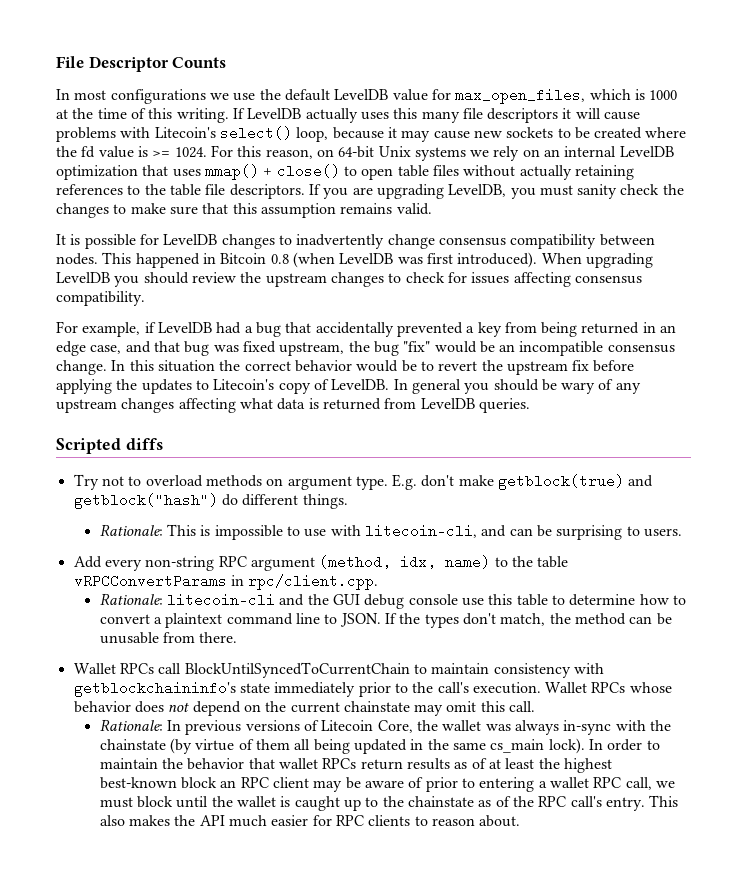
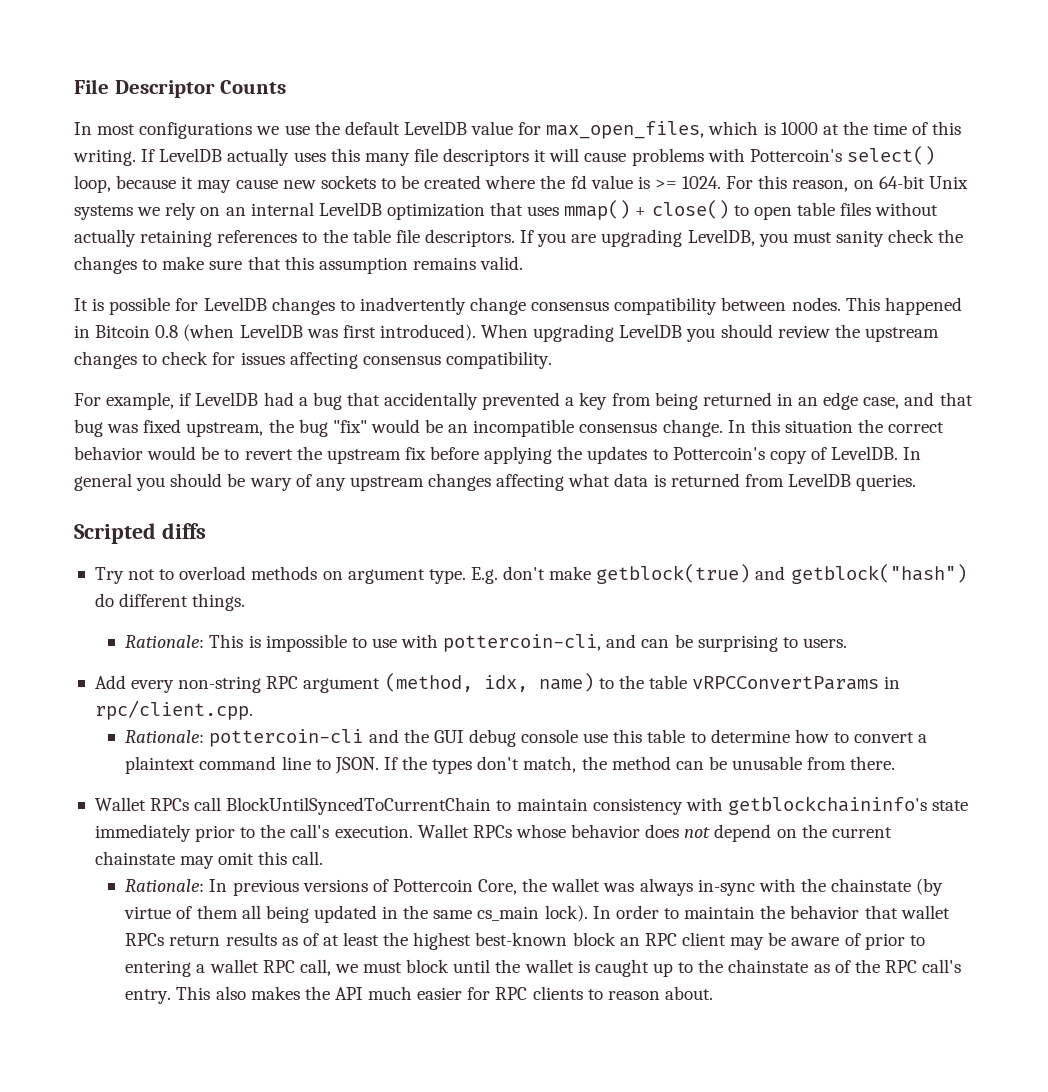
- If LevelDB actually uses this many file descriptors it will cause problems with Litecoin's select() loop, because it may cause new sockets to be created where the fd value is >= 1024.
+ If LevelDB actually uses this many file descriptors it will cause problems with Pottercoin's select() loop, because it may cause new sockets to be created where the fd value is >= 1024.
- In this situation the correct behavior would be to revert the upstream fix before applying the updates to Litecoin's copy of LevelDB.
+ In this situation the correct behavior would be to revert the upstream fix before applying the updates to Pottercoin's copy of LevelDB.
- Rationale: This is impossible to use with litecoin-cli, and can be surprising to users.
+ Rationale: This is impossible to use with pottercoin-cli, and can be surprising to users.
- Rationale: litecoin-cli and the GUI debug console use this table to determine how to convert a plaintext command line to JSON.
+ Rationale: pottercoin-cli and the GUI debug console use this table to determine how to convert a plaintext command line to JSON.
- Rationale: In previous versions of Litecoin Core, the wallet was always in-sync with the chainstate (by virtue of them all being updated in the same cs_main lock).
+ Rationale: In previous versions of Pottercoin Core, the wallet was always in-sync with the chainstate (by virtue of them all being updated in the same cs_main lock).

